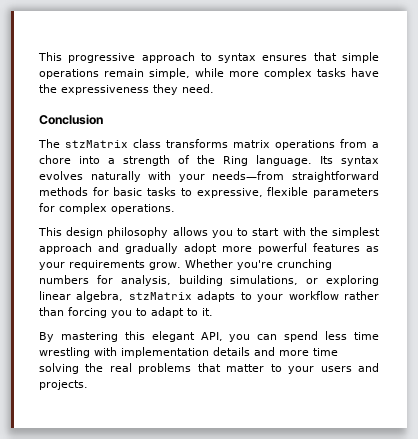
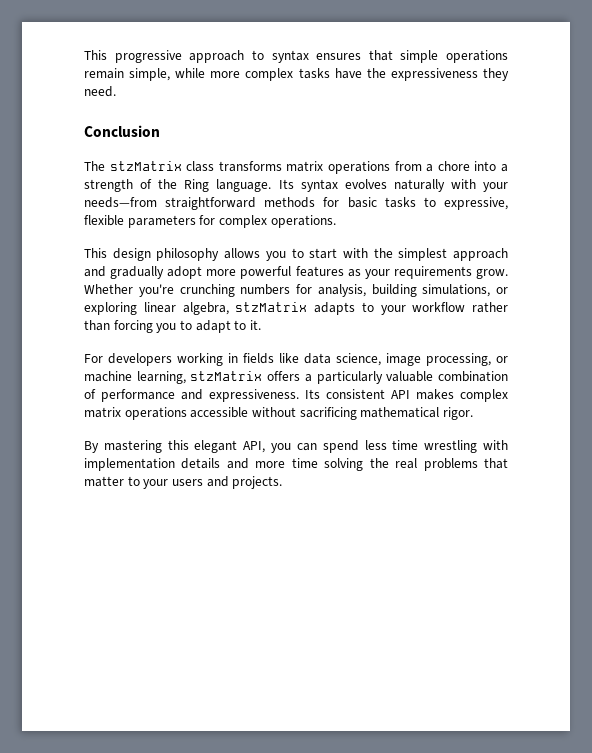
+ For developers working in fields like data science, image processing, or machine learning, stzMatrix offers a particularly valuable combination of performance and expressiveness. Its consistent API makes complex matrix operations accessible without sacrificing mathematical rigor.

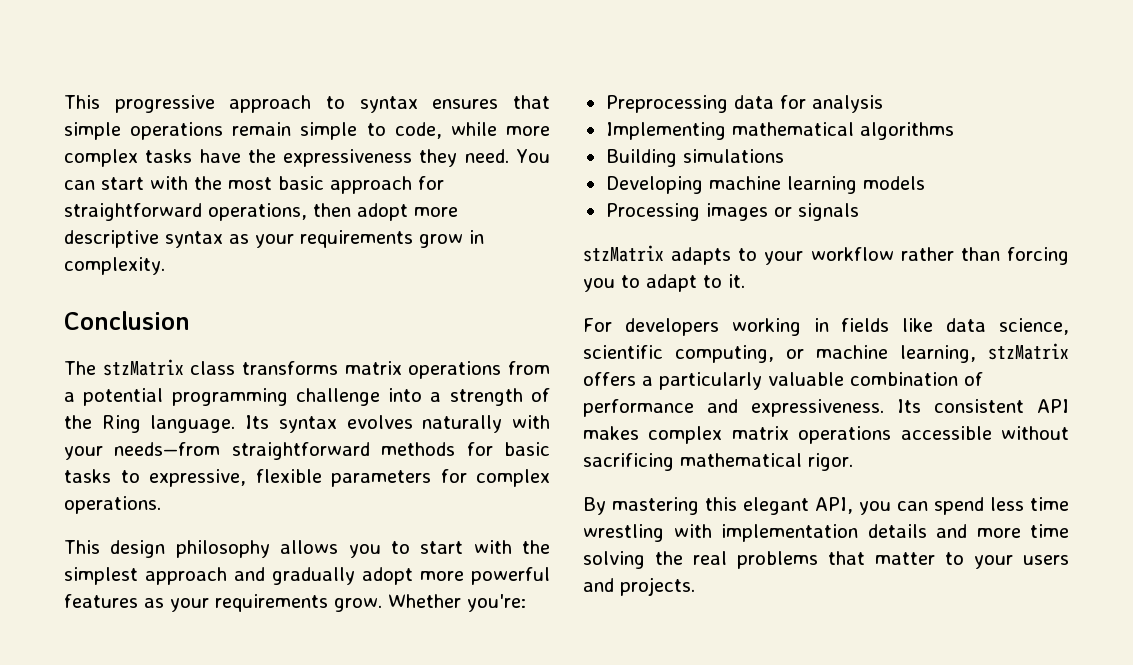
- This progressive approach to syntax ensures that simple operations remain simple, while more complex tasks have the expressiveness they need.
+ This progressive approach to syntax ensures that simple operations remain simple to code, while more complex tasks have the expressiveness they need. You can start with the most basic approach for straightforward operations, then adopt more descriptive syntax as your requirements grow in complexity.
- The stzMatrix class transforms matrix operations from a chore into a strength of the Ring language.
+ The stzMatrix class transforms matrix operations from a potential programming challenge into a strength of the Ring language.
- Whether you're crunching numbers for analysis, building simulations, or exploring linear algebra, stzMatrix adapts to your workflow rather than forcing you to adapt to it.
+ Whether you're:
+ Preprocessing data for analysis
+ Implementing mathematical algorithms
+ Building simulations
+ Developing machine learning models
+ Processing images or signals
+ stzMatrix adapts to your workflow rather than forcing you to adapt to it.
- For developers working in fields like data science, image processing, or machine learning, stzMatrix offers a particularly valuable combination of performance and expressiveness.
+ For developers working in fields like data science, scientific computing, or machine learning, stzMatrix offers a particularly valuable combination of performance and expressiveness.

